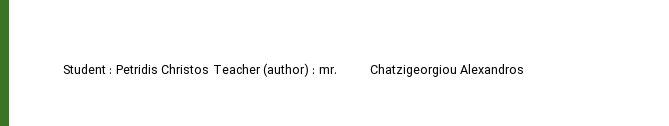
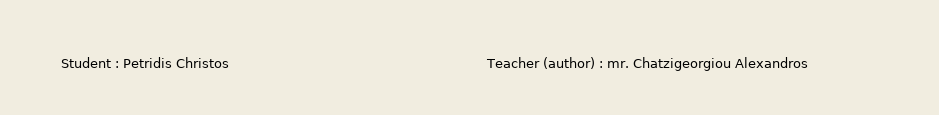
- Student : Petridis Christos Teacher (author) : mr.
+ Student : Petridis Christos
+ Teacher (author) : mr.

